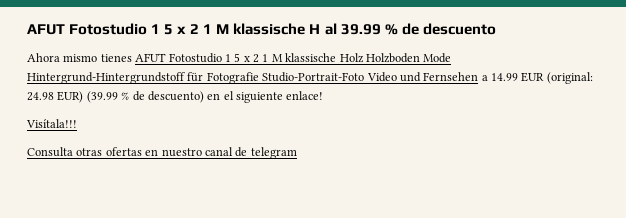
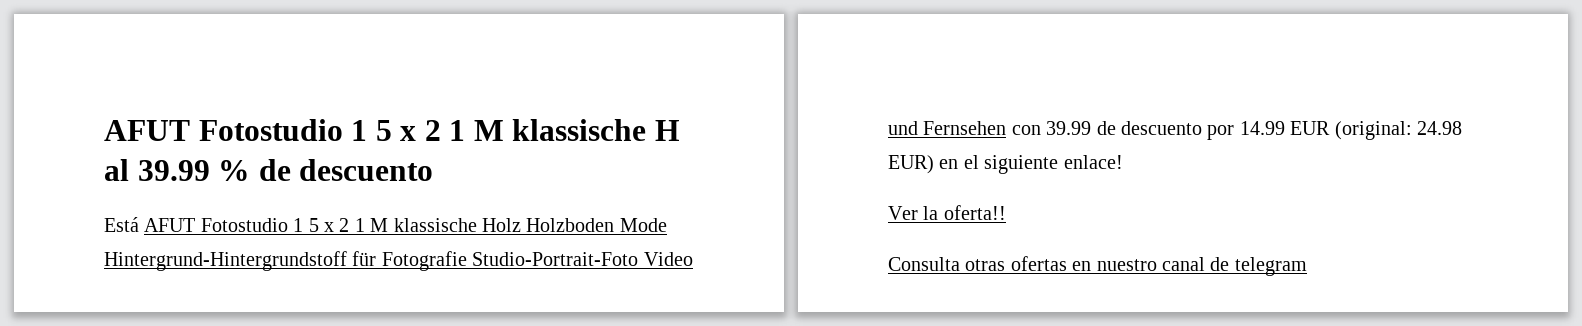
- Ahora mismo tienes AFUT Fotostudio 1 5 x 2 1 M klassische Holz Holzboden Mode Hintergrund-Hintergrundstoff für Fotografie Studio-Portrait-Foto Video und Fernsehen a 14.99 EUR (original: 24.98 EUR) (39.99 % de descuento) en el siguiente enlace!
+ Está AFUT Fotostudio 1 5 x 2 1 M klassische Holz Holzboden Mode Hintergrund-Hintergrundstoff für Fotografie Studio-Portrait-Foto Video und Fernsehen con 39.99 de descuento por 14.99 EUR (original: 24.98 EUR) en el siguiente enlace!
- Visítala!!!
+ Ver la oferta!!

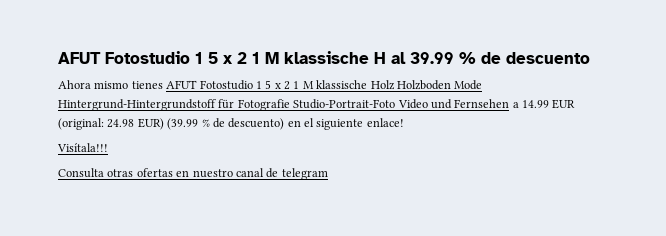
- Está AFUT Fotostudio 1 5 x 2 1 M klassische Holz Holzboden Mode Hintergrund-Hintergrundstoff für Fotografie Studio-Portrait-Foto Video und Fernsehen con 39.99 de descuento por 14.99 EUR (original: 24.98 EUR) en el siguiente enlace!
+ Ahora mismo tienes AFUT Fotostudio 1 5 x 2 1 M klassische Holz Holzboden Mode Hintergrund-Hintergrundstoff für Fotografie Studio-Portrait-Foto Video und Fernsehen a 14.99 EUR (original: 24.98 EUR) (39.99 % de descuento) en el siguiente enlace!
- Ver la oferta!!
+ Visítala!!!

